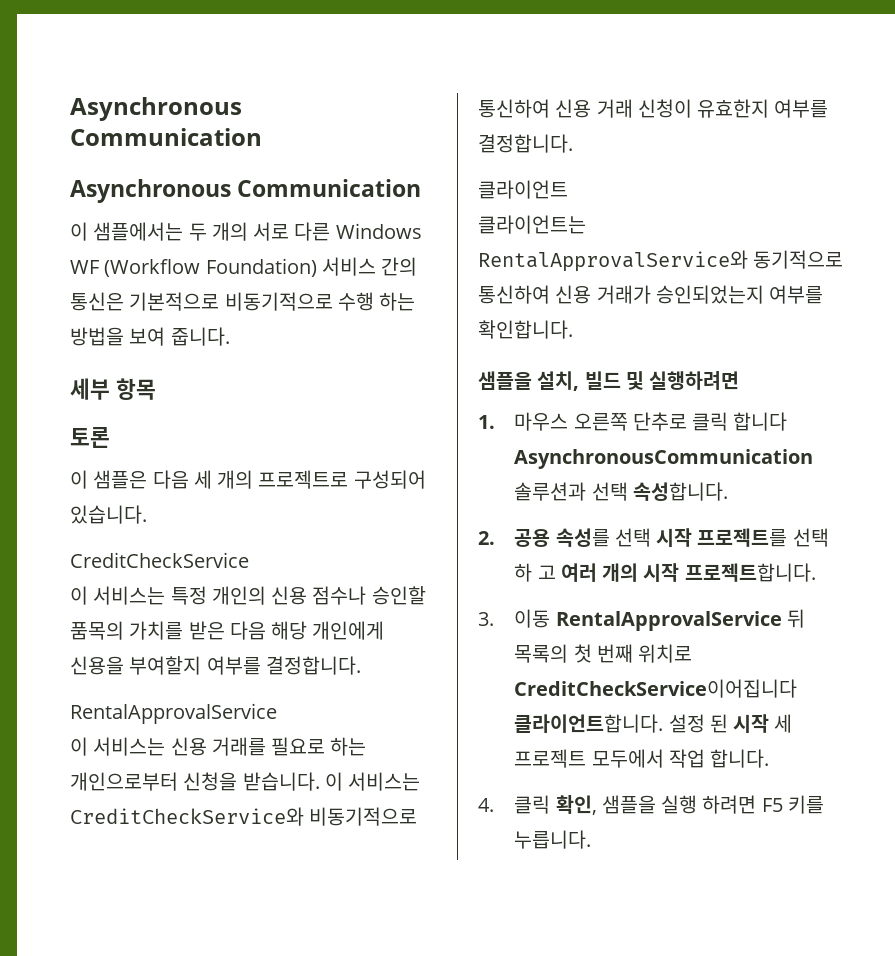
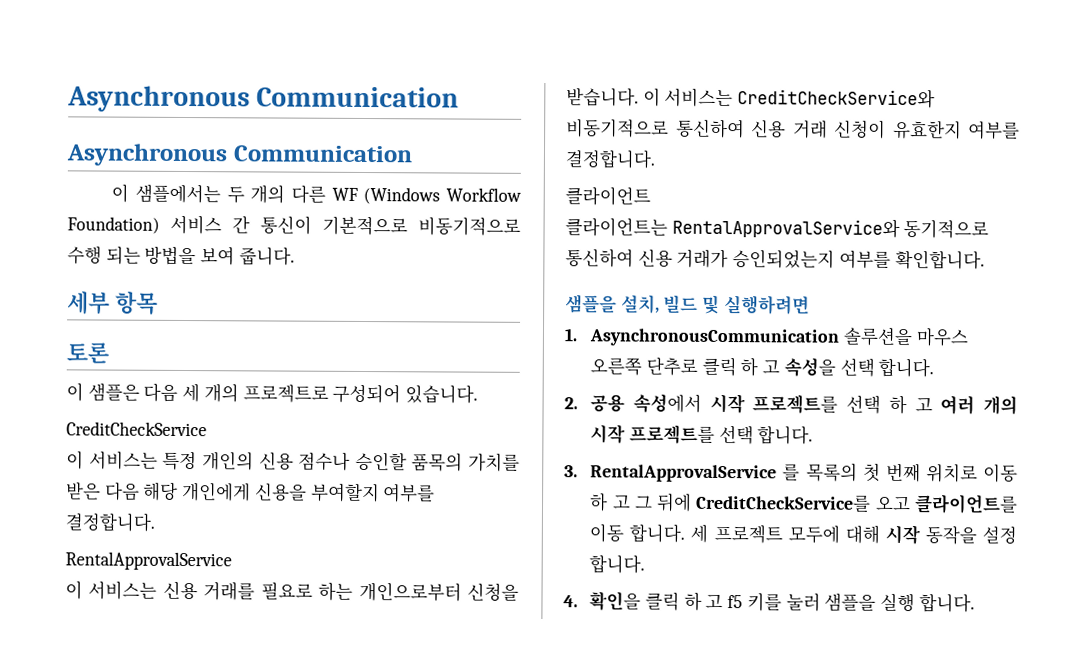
- 이 샘플에서는 두 개의 서로 다른 Windows WF (Workflow Foundation) 서비스 간의 통신은 기본적으로 비동기적으로 수행 하는 방법을 보여 줍니다.
+ 이 샘플에서는 두 개의 다른 WF (Windows Workflow Foundation) 서비스 간 통신이 기본적으로 비동기적으로 수행 되는 방법을 보여 줍니다.
- 1. 마우스 오른쪽 단추로 클릭 합니다 AsynchronousCommunication 솔루션과 선택 속성합니다.
+ 1. AsynchronousCommunication 솔루션을 마우스 오른쪽 단추로 클릭 하 고 속성을 선택 합니다.
- 2. 공용 속성를 선택 시작 프로젝트를 선택 하 고 여러 개의 시작 프로젝트합니다.
- 3. 이동 RentalApprovalService 뒤 목록의 첫 번째 위치로 CreditCheckService이어집니다 클라이언트합니다. 설정 된 시작 세 프로젝트 모두에서 작업 합니다.
- 4. 클릭 확인, 샘플을 실행 하려면 F5 키를 누릅니다.
+ 2. 공용 속성에서 시작 프로젝트를 선택 하 고 여러 개의 시작 프로젝트를 선택 합니다.
+ 3. RentalApprovalService 를 목록의 첫 번째 위치로 이동 하 고 그 뒤에 CreditCheckService를 오고 클라이언트를 이동 합니다. 세 프로젝트 모두에 대해 시작 동작을 설정 합니다.
+ 4. 확인을 클릭 하 고 f5 키를 눌러 샘플을 실행 합니다.

